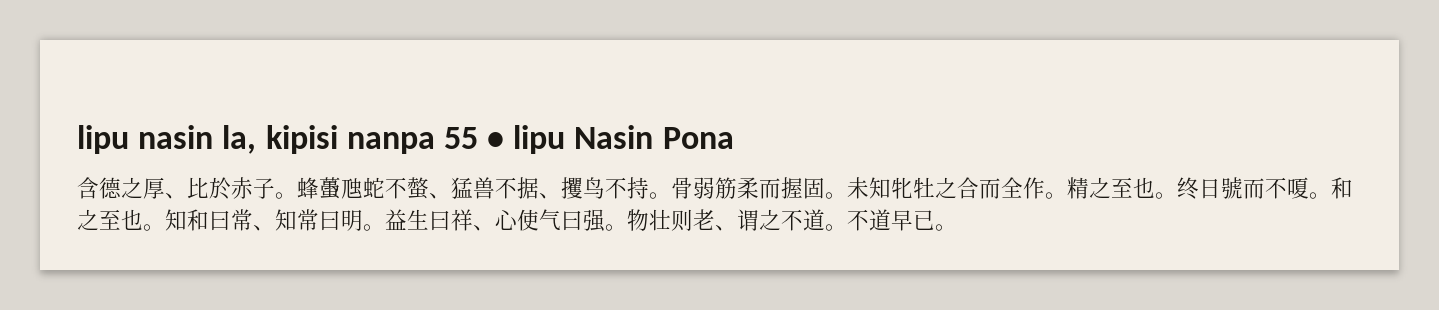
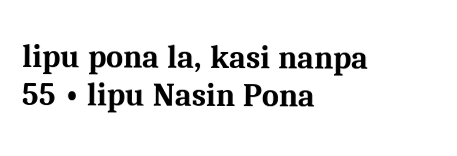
- lipu nasin la, kipisi nanpa 55 • lipu Nasin Pona
+ lipu pona la, kasi nanpa 55 • lipu Nasin Pona
- 含德之厚、比於赤子。蜂蠆虺蛇不螫、猛兽不据、攫鸟不持。骨弱筋柔而握固。未知牝牡之合而全作。精之至也。终日號而不嗄。和之至也。知和曰常、知常曰明。益生曰祥、心使气曰强。物壮则老、谓之不道。不道早已。

